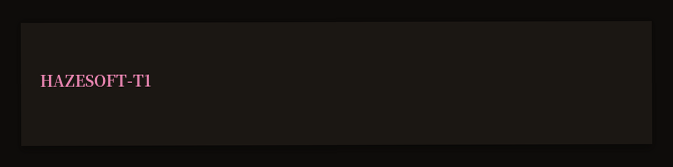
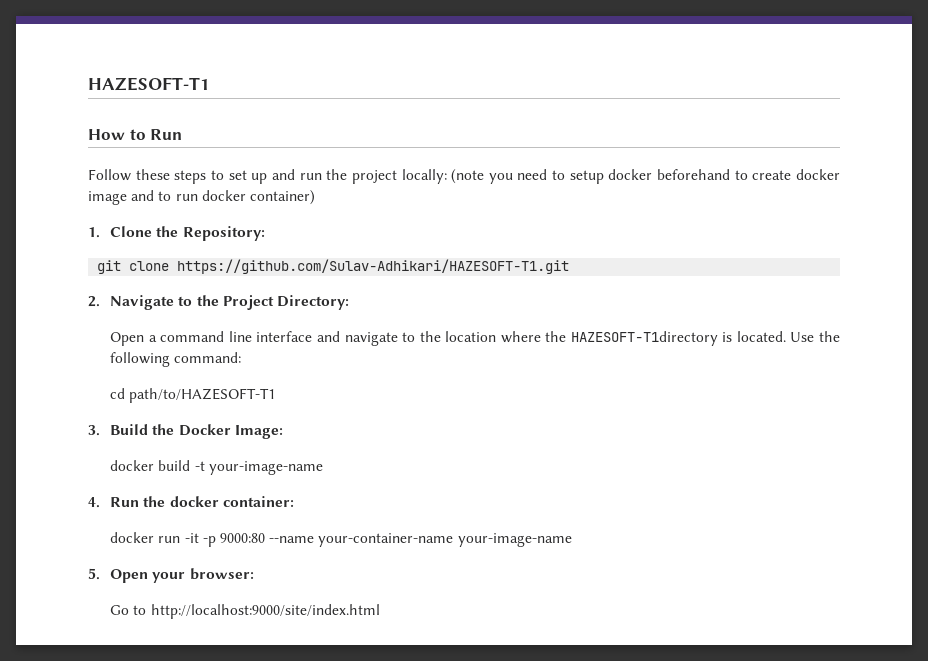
+ How to Run
+ Follow these steps to set up and run the project locally: (note you need to setup docker beforehand to create docker image and to run docker container)
+ 1. Clone the Repository:
+ git clone https://github.com/Sulav-Adhikari/HAZESOFT-T1.git
+ 2. Navigate to the Project Directory:
+ Open a command line interface and navigate to the location where the HAZESOFT-T1directory is located. Use the following command:
+ cd path/to/HAZESOFT-T1
+ 3. Build the Docker Image:
+ docker build -t your-image-name
+ 4. Run the docker container:
+ docker run -it -p 9000:80 --name your-container-name your-image-name
+ 5. Open your browser:
+ Go to http://localhost:9000/site/index.html

